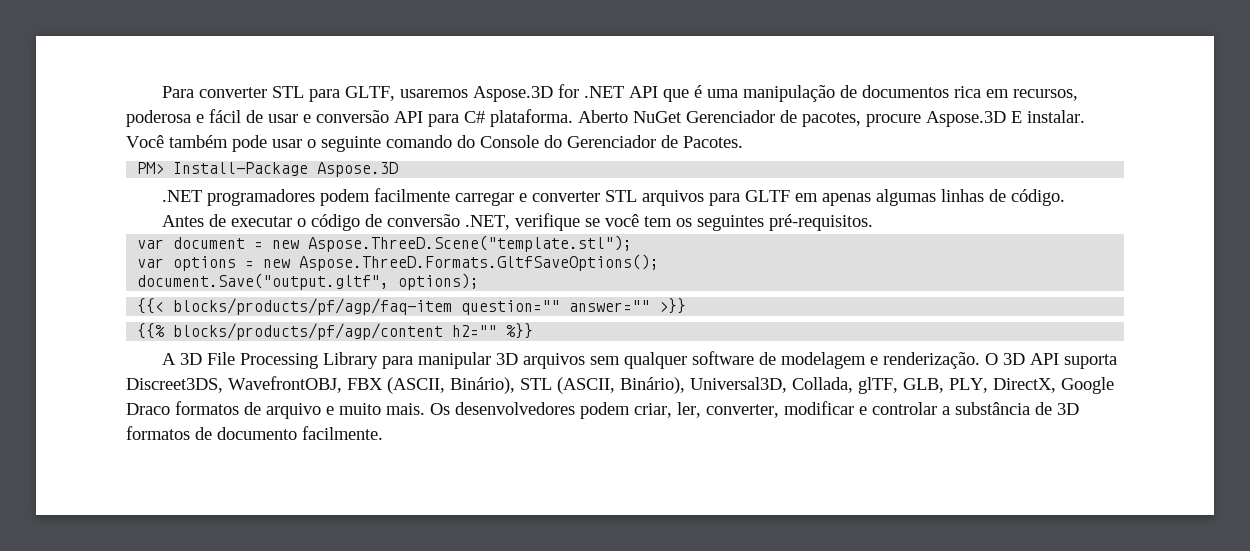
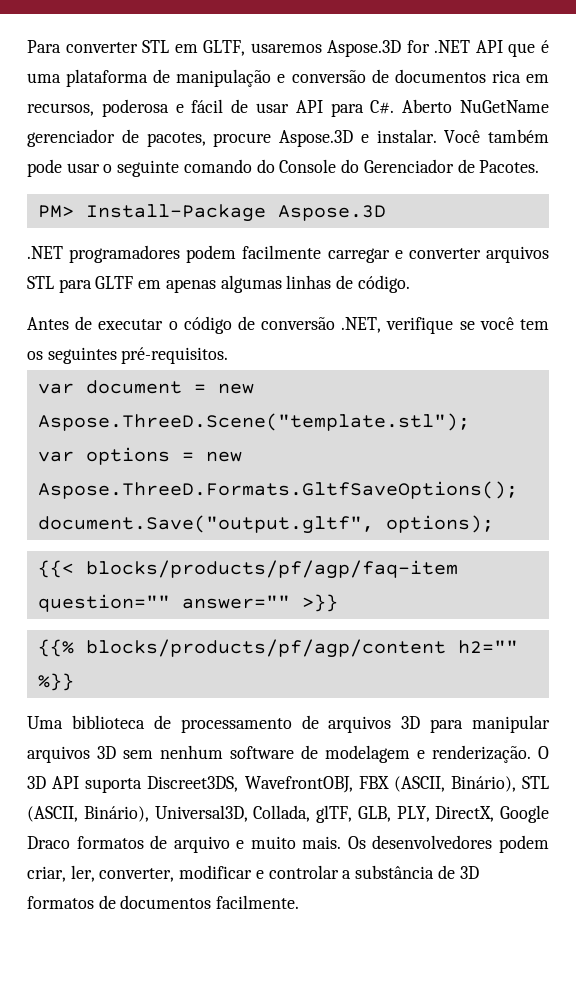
- Para converter STL para GLTF, usaremos Aspose.3D for .NET API que é uma manipulação de documentos rica em recursos, poderosa e fácil de usar e conversão API para C# plataforma. Aberto NuGet Gerenciador de pacotes, procure Aspose.3D E instalar.
+ Para converter STL em GLTF, usaremos Aspose.3D for .NET API que é uma plataforma de manipulação e conversão de documentos rica em recursos, poderosa e fácil de usar API para C#. Aberto NuGetName gerenciador de pacotes, procure Aspose.3D e instalar.
- .NET programadores podem facilmente carregar e converter STL arquivos para GLTF em apenas algumas linhas de código.
+ .NET programadores podem facilmente carregar e converter arquivos STL para GLTF em apenas algumas linhas de código.
- A 3D File Processing Library para manipular 3D arquivos sem qualquer software de modelagem e renderização.
+ Uma biblioteca de processamento de arquivos 3D para manipular arquivos 3D sem nenhum software de modelagem e renderização.
- Os desenvolvedores podem criar, ler, converter, modificar e controlar a substância de 3D formatos de documento facilmente.
+ Os desenvolvedores podem criar, ler, converter, modificar e controlar a substância de 3D formatos de documentos facilmente.

